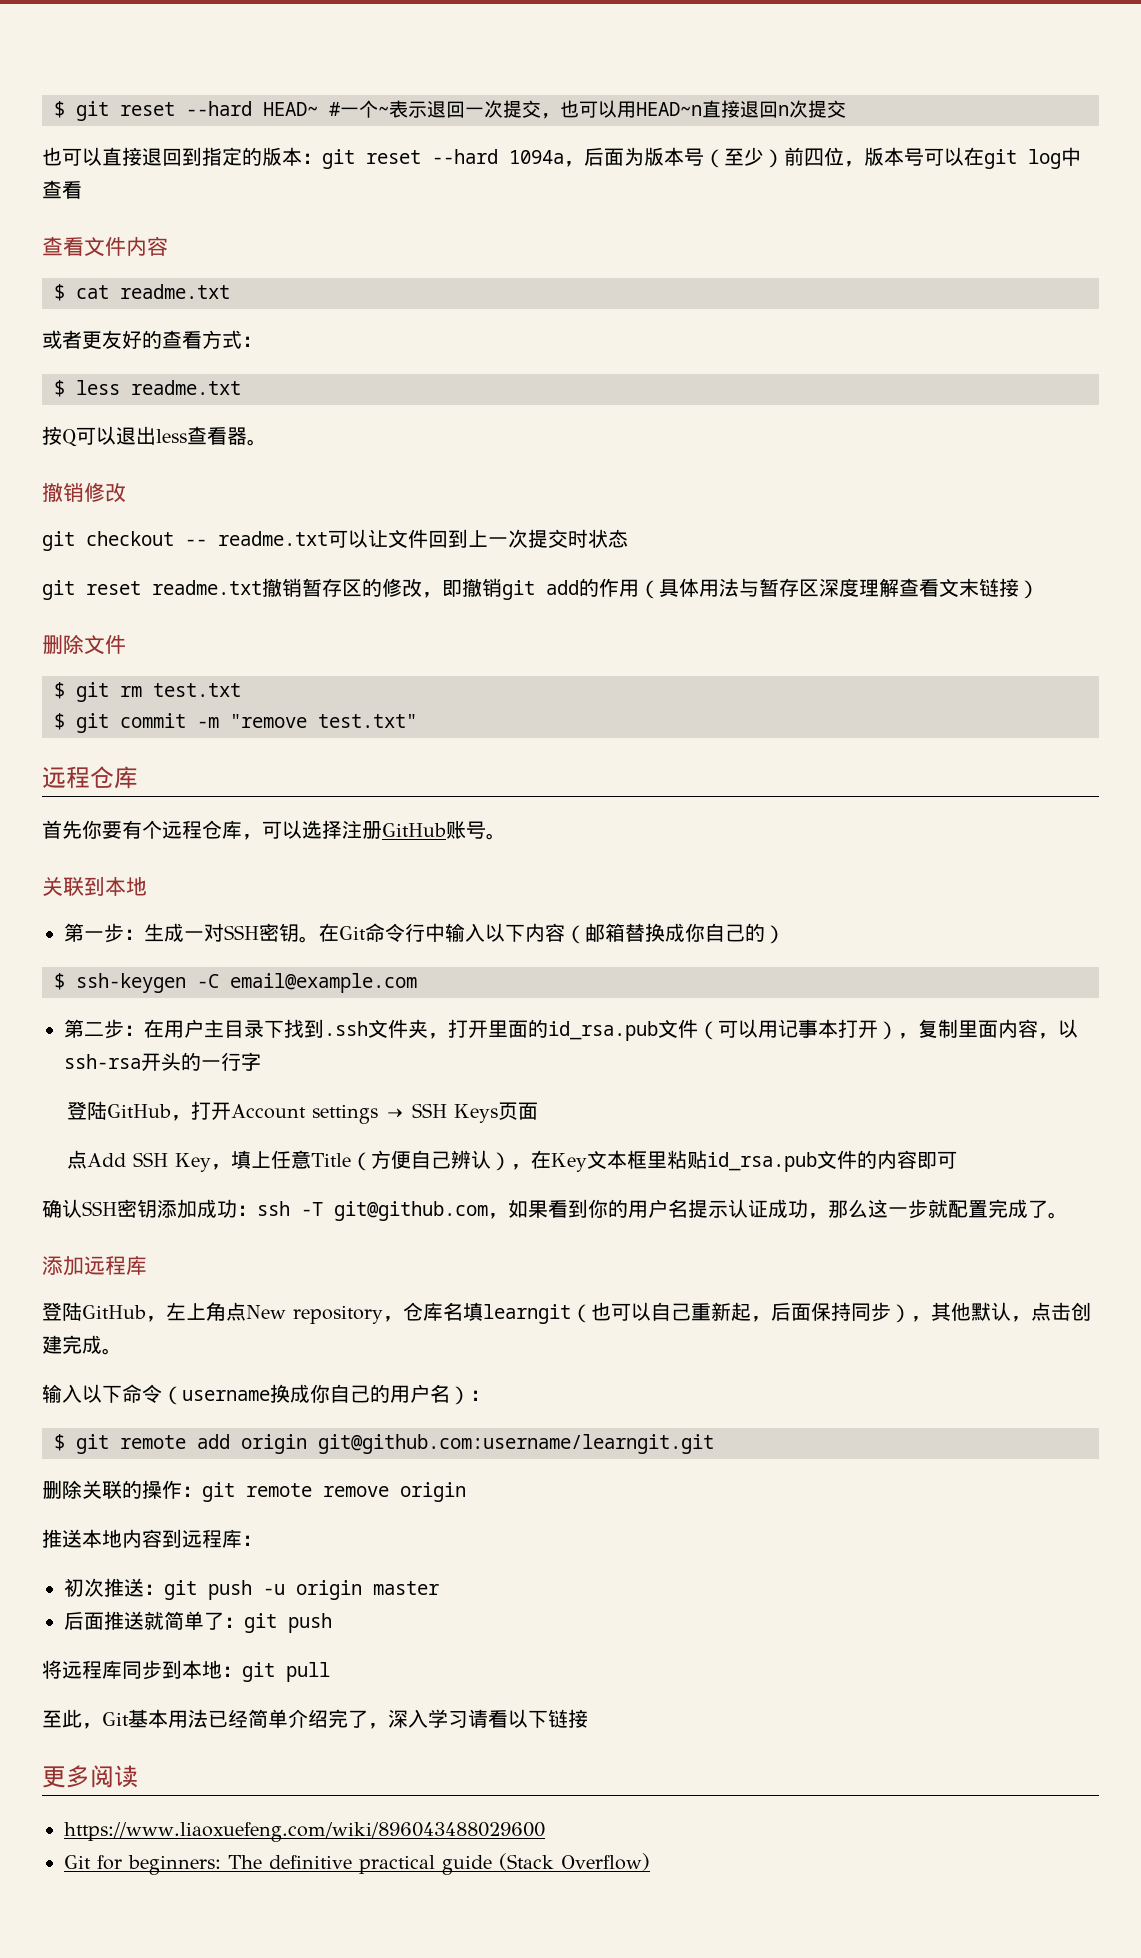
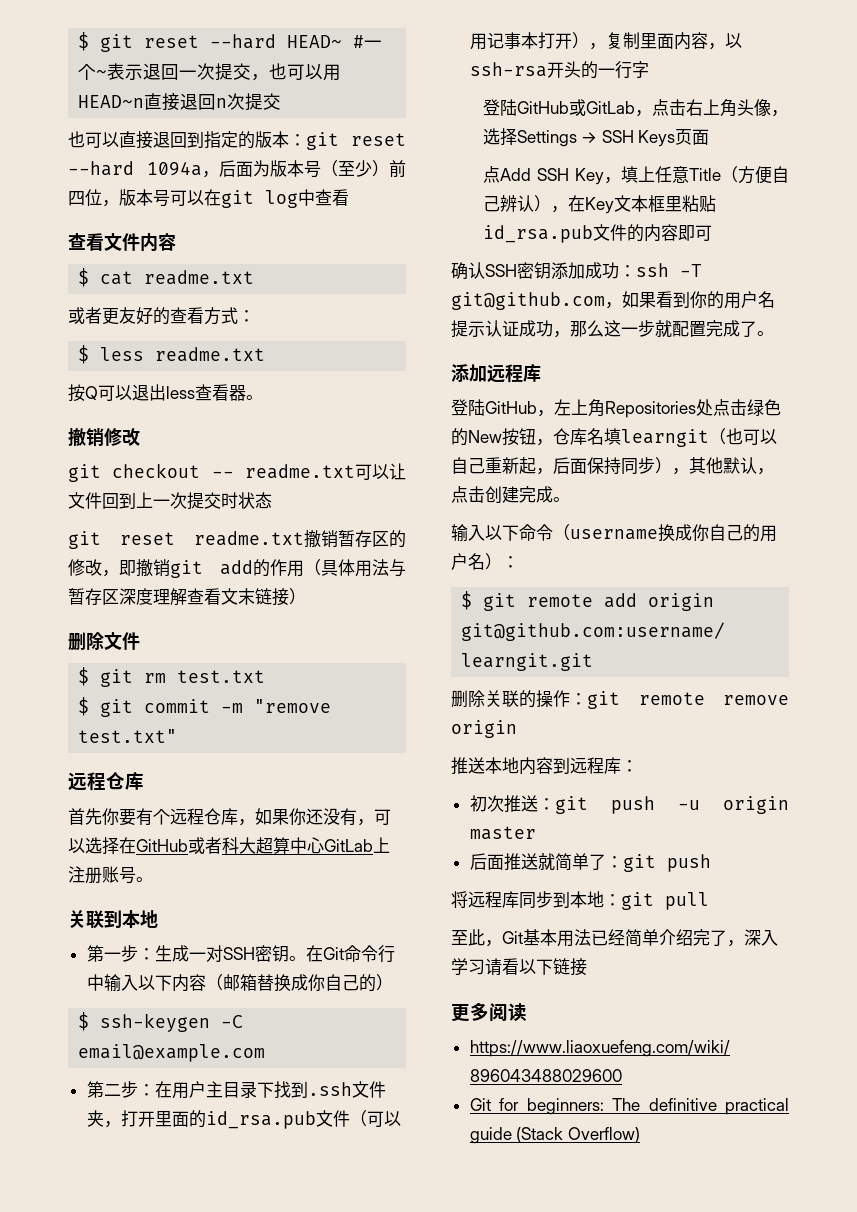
- 首先你要有个远程仓库，可以选择注册GitHub账号。
+ 首先你要有个远程仓库，如果你还没有，可以选择在GitHub或者科大超算中心GitLab上注册账号。
- 登陆GitHub，打开Account settings → SSH Keys页面
+ 登陆GitHub或GitLab，点击右上角头像，选择Settings → SSH Keys页面
- 登陆GitHub，左上角点New repository，仓库名填learngit（也可以自己重新起，后面保持同步），其他默认，点击创建完成。
+ 登陆GitHub，左上角Repositories处点击绿色的New按钮，仓库名填learngit（也可以自己重新起，后面保持同步），其他默认，点击创建完成。

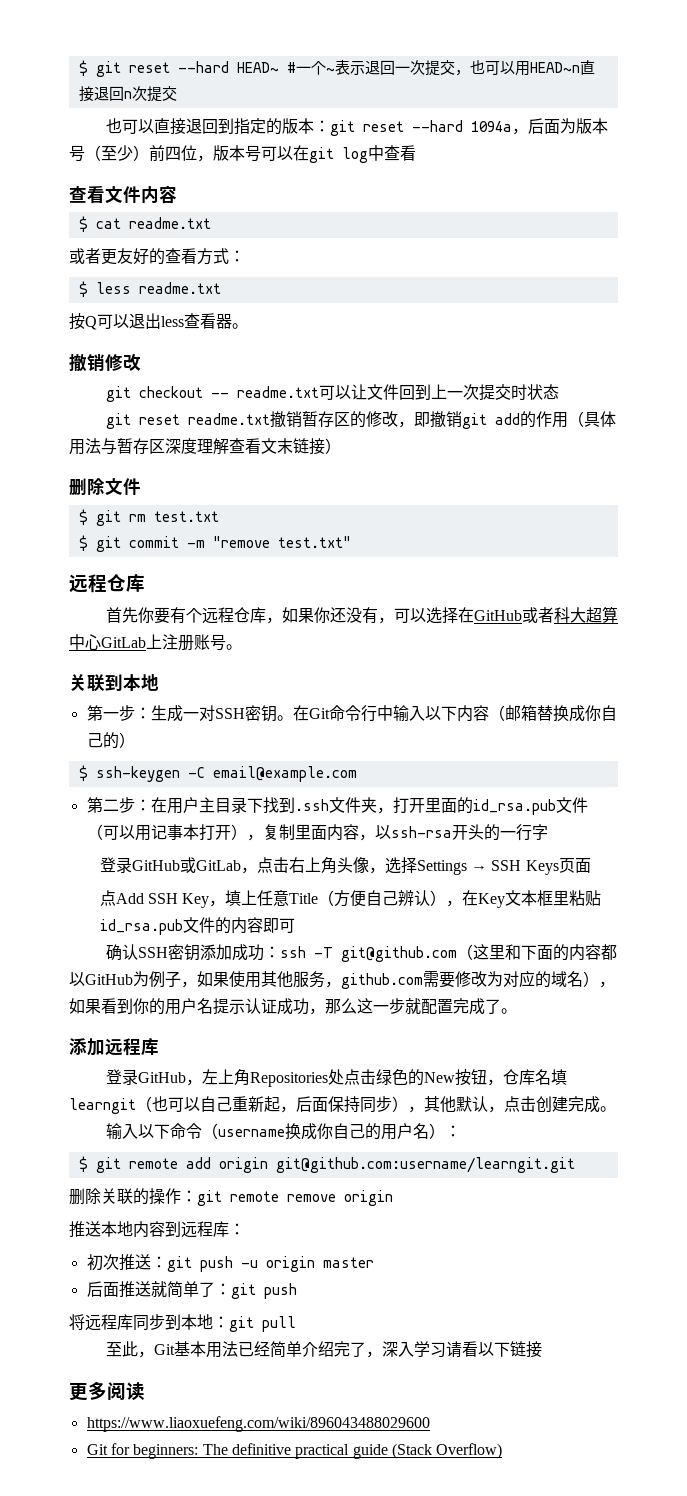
- 登陆GitHub或GitLab，点击右上角头像，选择Settings → SSH Keys页面
+ 登录GitHub或GitLab，点击右上角头像，选择Settings → SSH Keys页面
- 确认SSH密钥添加成功：ssh -T git@github.com，如果看到你的用户名提示认证成功，那么这一步就配置完成了。
+ 确认SSH密钥添加成功：ssh -T git@github.com（这里和下面的内容都以GitHub为例子，如果使用其他服务，github.com需要修改为对应的域名），如果看到你的用户名提示认证成功，那么这一步就配置完成了。
- 登陆GitHub，左上角Repositories处点击绿色的New按钮，仓库名填learngit（也可以自己重新起，后面保持同步），其他默认，点击创建完成。
+ 登录GitHub，左上角Repositories处点击绿色的New按钮，仓库名填learngit（也可以自己重新起，后面保持同步），其他默认，点击创建完成。

